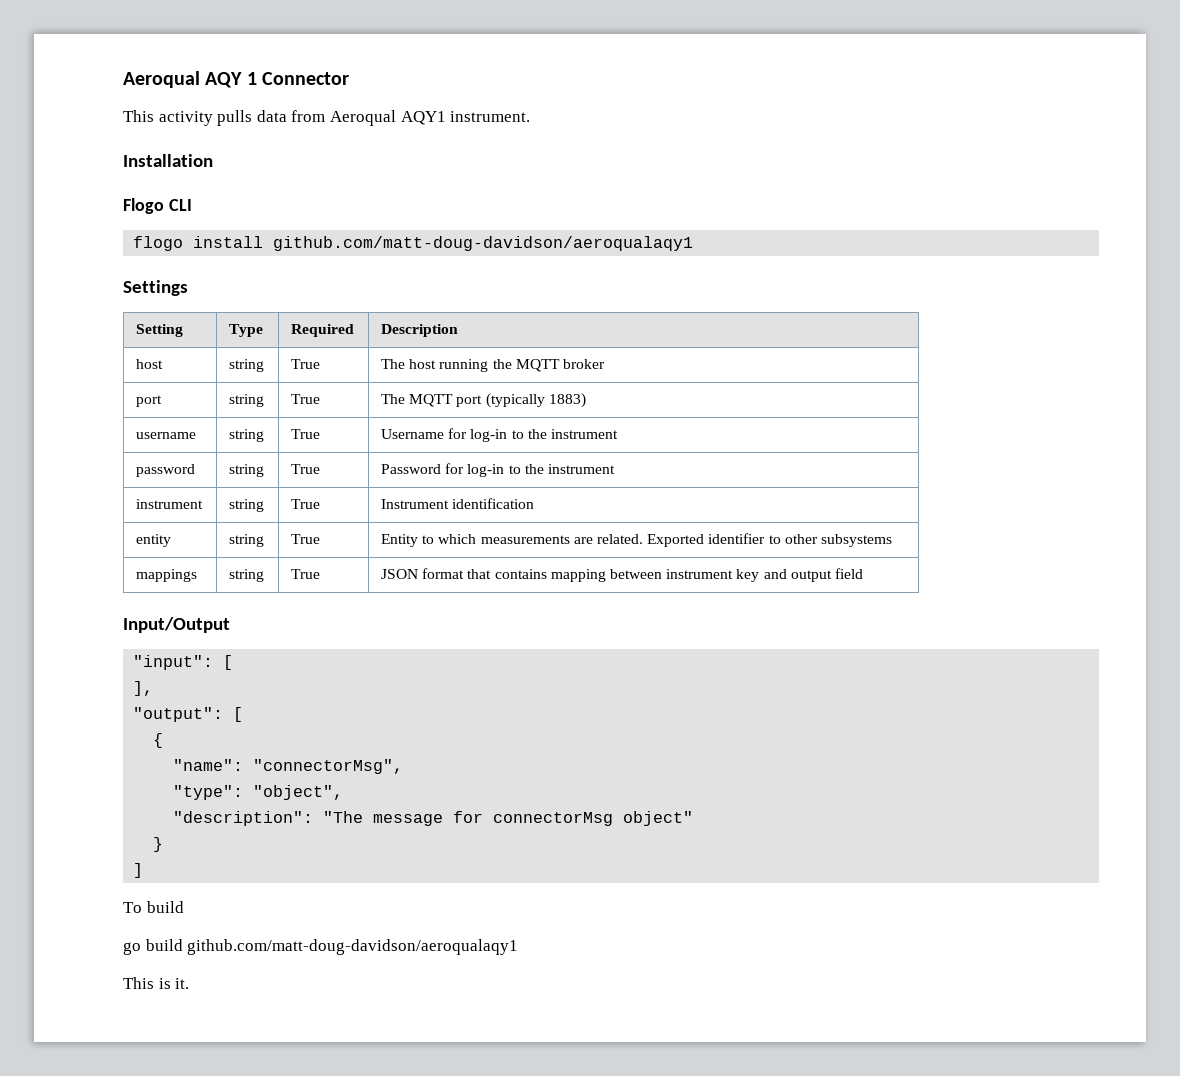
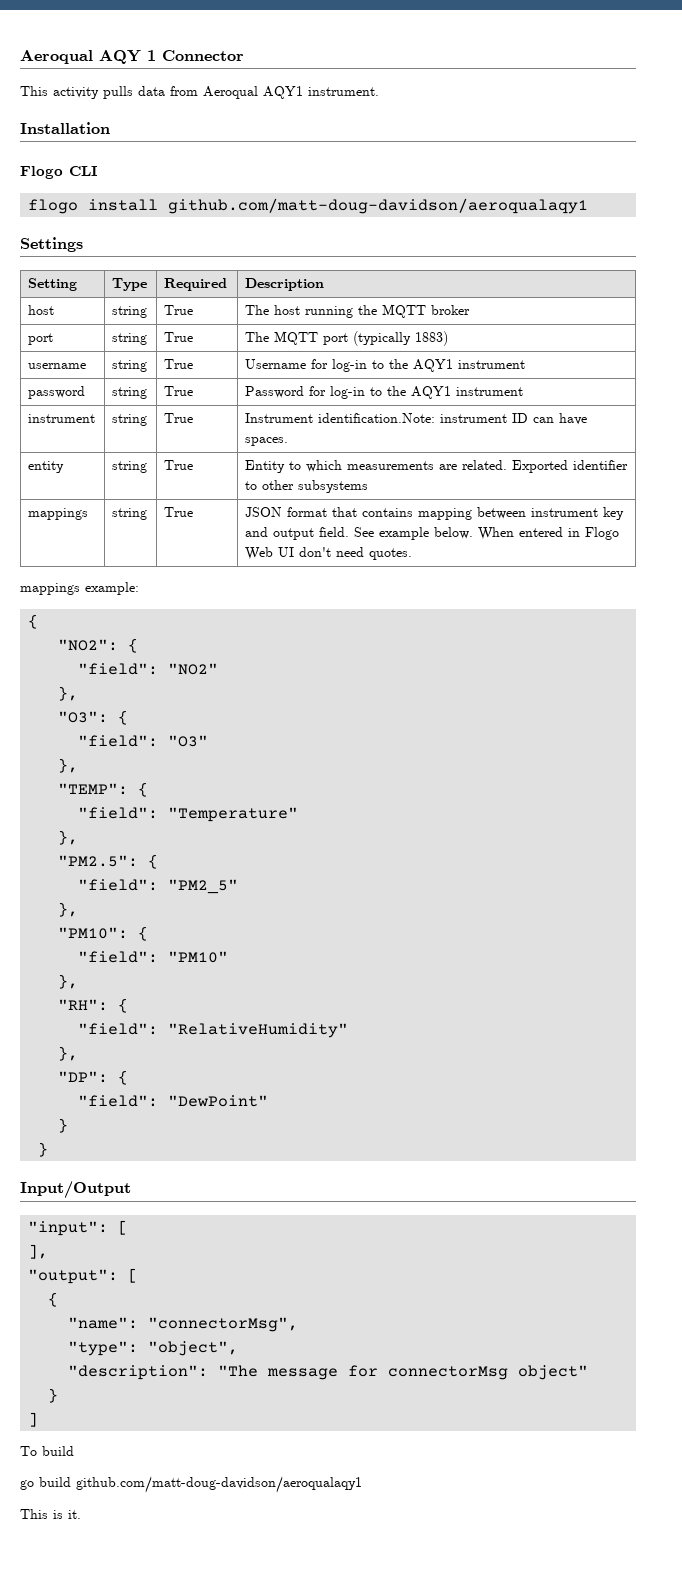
- username | string | True | Username for log-in to the instrument
+ username | string | True | Username for log-in to the AQY1 instrument
- password | string | True | Password for log-in to the instrument
+ password | string | True | Password for log-in to the AQY1 instrument
- instrument | string | True | Instrument identification
+ instrument | string | True | Instrument identification.Note: instrument ID can have spaces.
- mappings | string | True | JSON format that contains mapping between instrument key and output field
+ mappings | string | True | JSON format that contains mapping between instrument key and output field. See example below. When entered in Flogo Web UI don't need quotes.
+ mappings example:
+ {
+ "NO2": {
+ "field": "NO2"
+ },
+ "O3": {
+ "field": "O3"
+ },
+ "TEMP": {
+ "field": "Temperature"
+ },
+ "PM2.5": {
+ "field": "PM2_5"
+ },
+ "PM10": {
+ "field": "PM10"
+ },
+ "RH": {
+ "field": "RelativeHumidity"
+ },
+ "DP": {
+ "field": "DewPoint"
+ }
+ }

